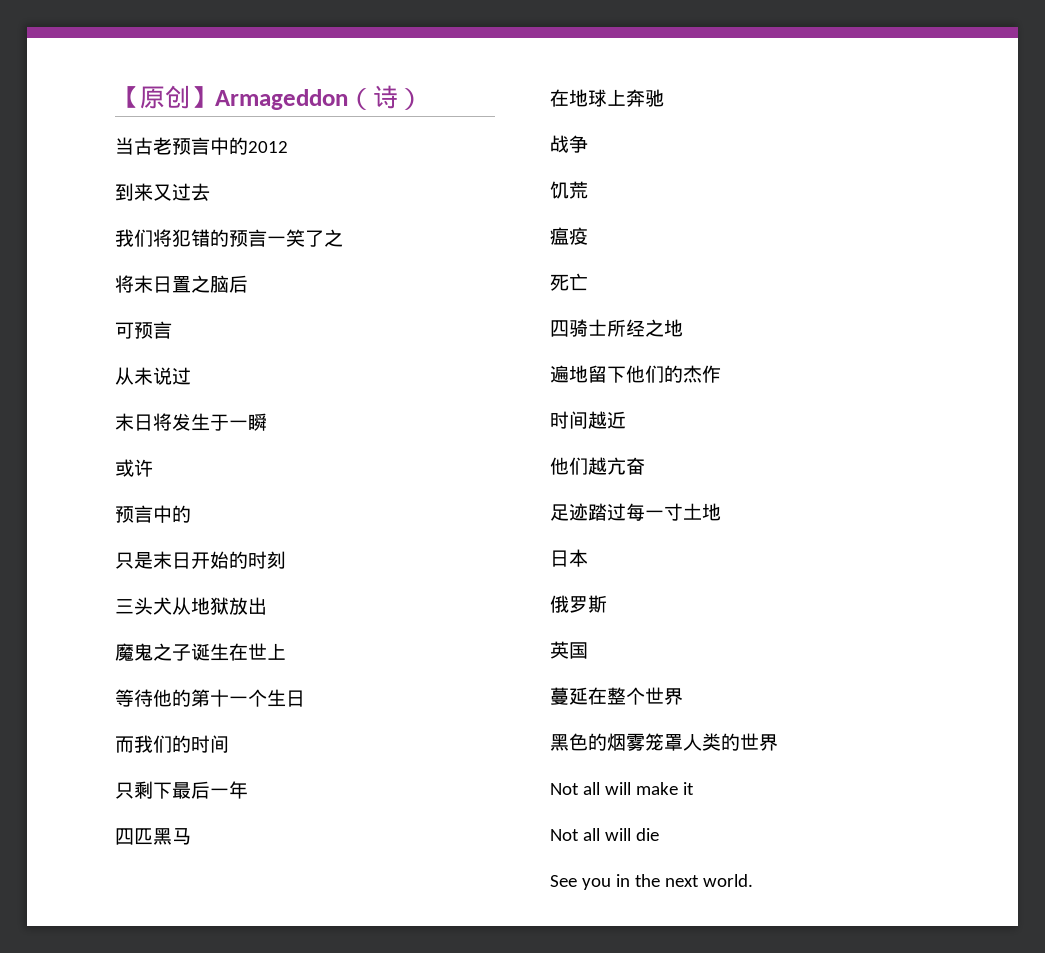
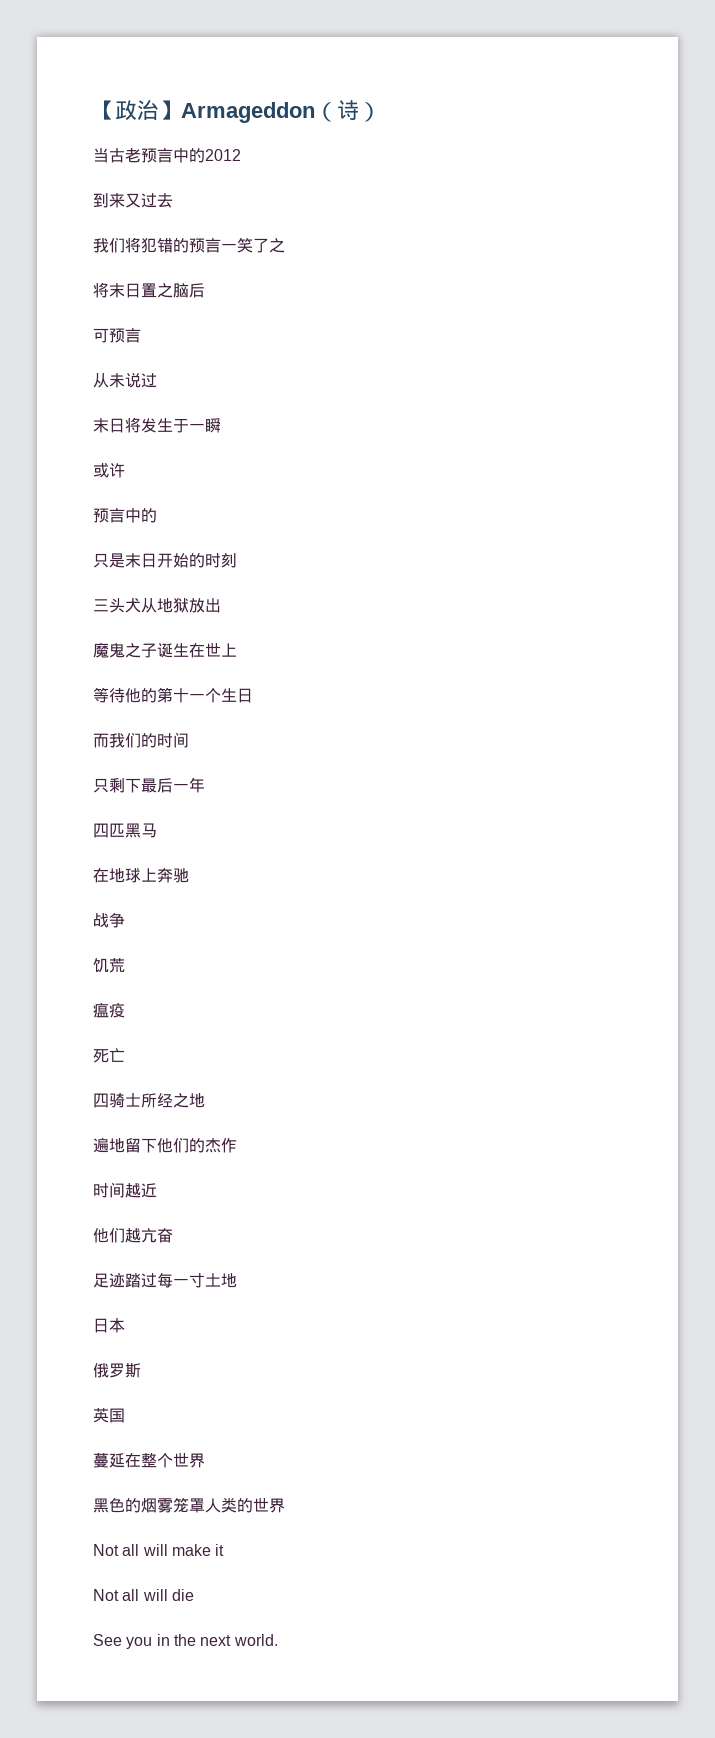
- 【原创】Armageddon（诗）
+ 【政治】Armageddon（诗）

